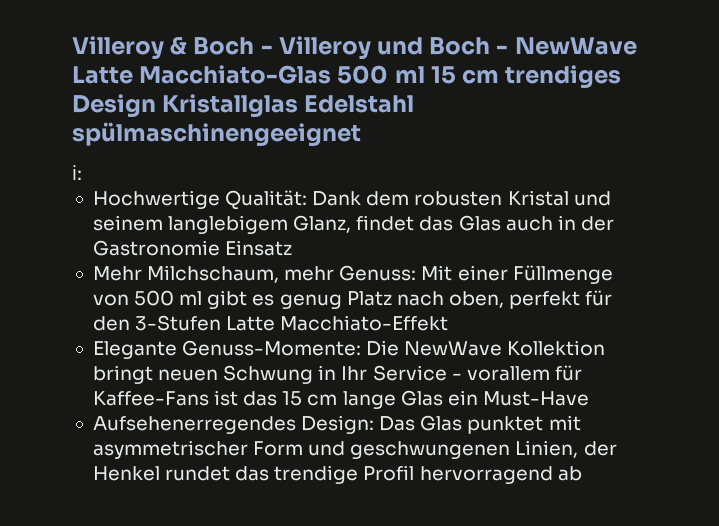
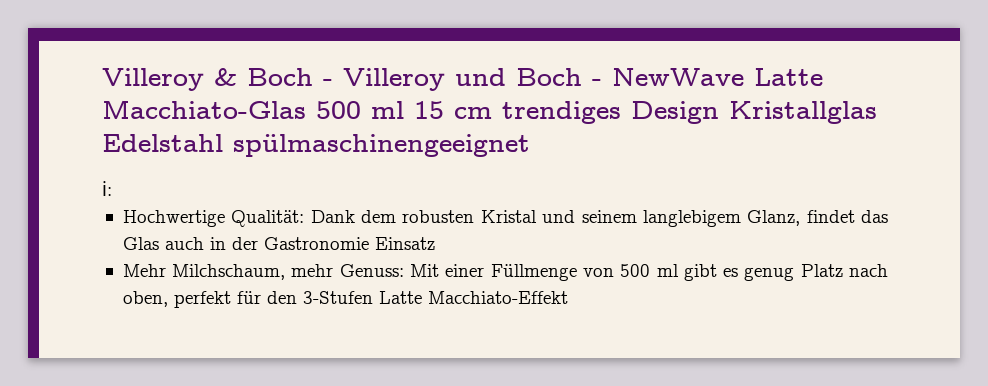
- Elegante Genuss-Momente: Die NewWave Kollektion bringt neuen Schwung in Ihr Service - vorallem für Kaffee-Fans ist das 15 cm lange Glas ein Must-Have
- Aufsehenerregendes Design: Das Glas punktet mit asymmetrischer Form und geschwungenen Linien, der Henkel rundet das trendige Profil hervorragend ab

